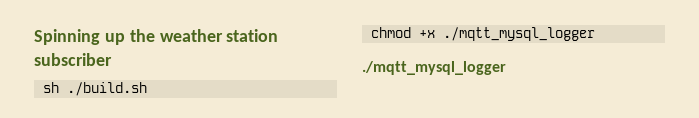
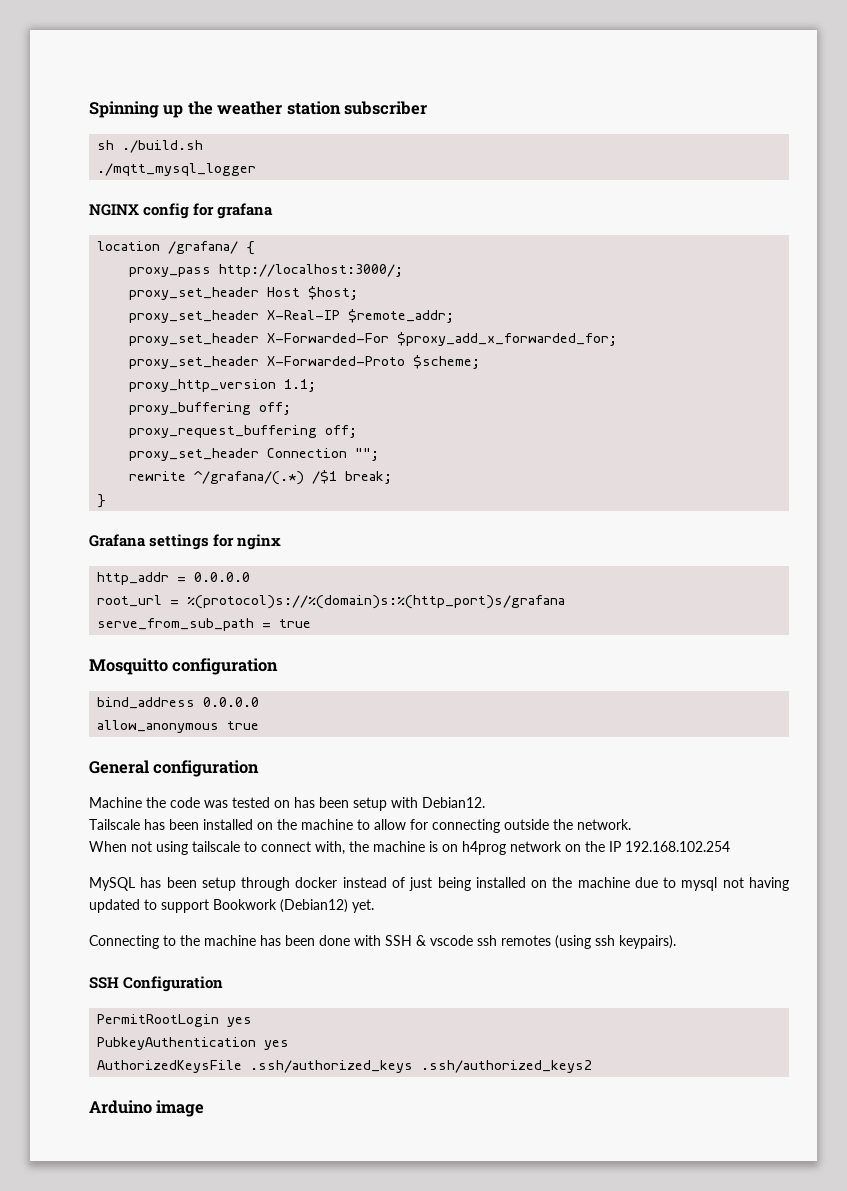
- chmod +x ./mqtt_mysql_logger
  ./mqtt_mysql_logger
+ NGINX config for grafana
+ location /grafana/ {
+ proxy_pass http://localhost:3000/;
+ proxy_set_header Host $host;
+ proxy_set_header X-Real-IP $remote_addr;
+ proxy_set_header X-Forwarded-For $proxy_add_x_forwarded_for;
+ proxy_set_header X-Forwarded-Proto $scheme;
+ proxy_http_version 1.1;
+ proxy_buffering off;
+ proxy_request_buffering off;
+ proxy_set_header Connection "";
+ rewrite ^/grafana/(.*) /$1 break;
+ }
+ Grafana settings for nginx
+ http_addr = 0.0.0.0
+ root_url = %(protocol)s://%(domain)s:%(http_port)s/grafana
+ serve_from_sub_path = true
+ Mosquitto configuration
+ bind_address 0.0.0.0
+ allow_anonymous true
+ General configuration
+ Machine the code was tested on has been setup with Debian12.
+ Tailscale has been installed on the machine to allow for connecting outside the network.
+ When not using tailscale to connect with, the machine is on h4prog network on the IP 192.168.102.254
+ MySQL has been setup through docker instead of just being installed on the machine due to mysql not having updated to support Bookwork (Debian12) yet.
+ Connecting to the machine has been done with SSH & vscode ssh remotes (using ssh keypairs).
+ SSH Configuration
+ PermitRootLogin yes
+ PubkeyAuthentication yes
+ AuthorizedKeysFile .ssh/authorized_keys .ssh/authorized_keys2
+ Arduino image

